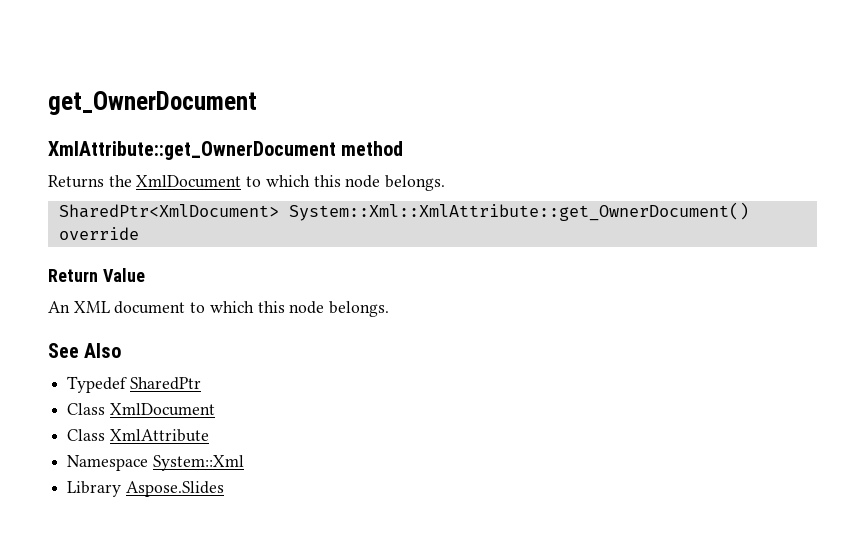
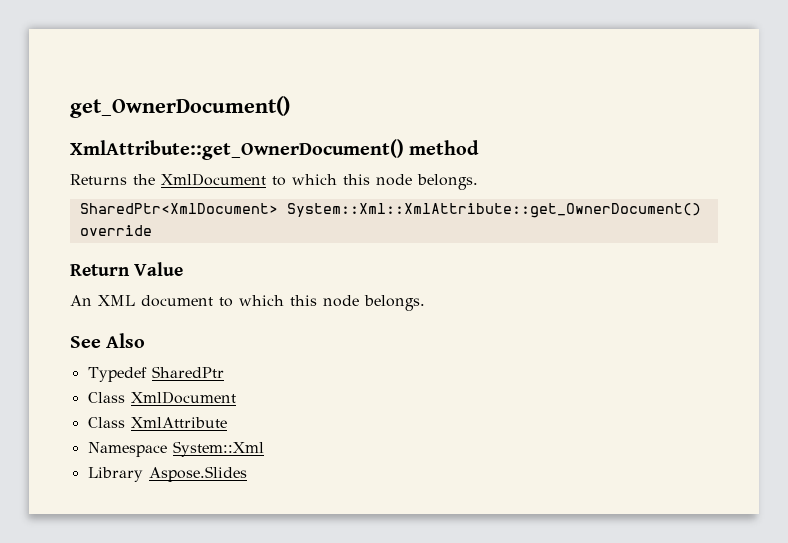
- get_OwnerDocument
- XmlAttribute::get_OwnerDocument method
+ get_OwnerDocument()
+ XmlAttribute::get_OwnerDocument() method

